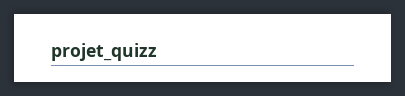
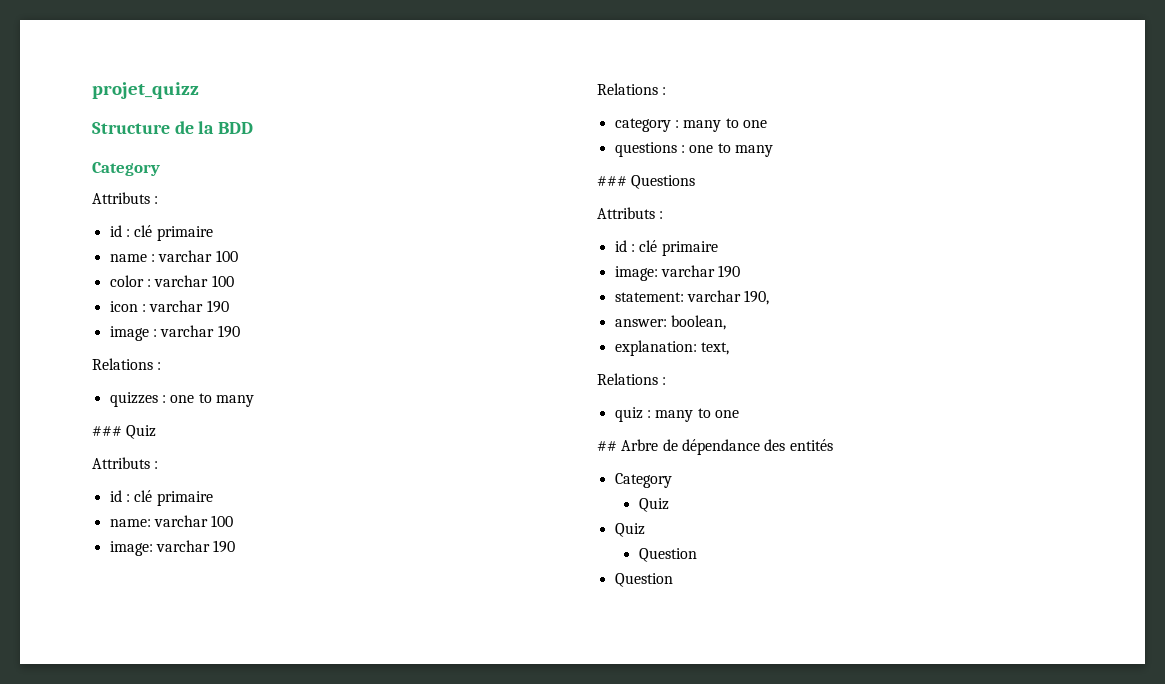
+ Structure de la BDD
+ Category
+ Attributs :
+ id : clé primaire
+ name : varchar 100
+ color : varchar 100
+ icon : varchar 190
+ image : varchar 190
+ Relations :
+ quizzes : one to many
+ ### Quiz
+ Attributs :
+ id : clé primaire
+ name: varchar 100
+ image: varchar 190
+ Relations :
+ category : many to one
+ questions : one to many
+ ### Questions
+ Attributs :
+ id : clé primaire
+ image: varchar 190
+ statement: varchar 190,
+ answer: boolean,
+ explanation: text,
+ Relations :
+ quiz : many to one
+ ## Arbre de dépendance des entités
+ Category
+ Quiz
+ Quiz
+ Question
+ Question

